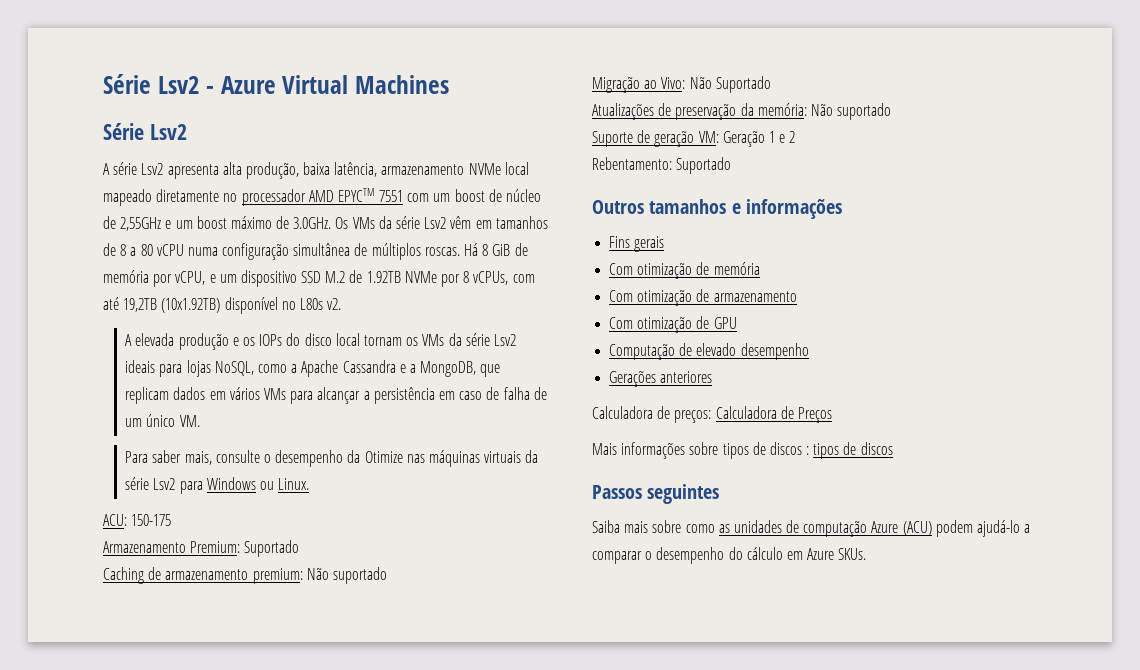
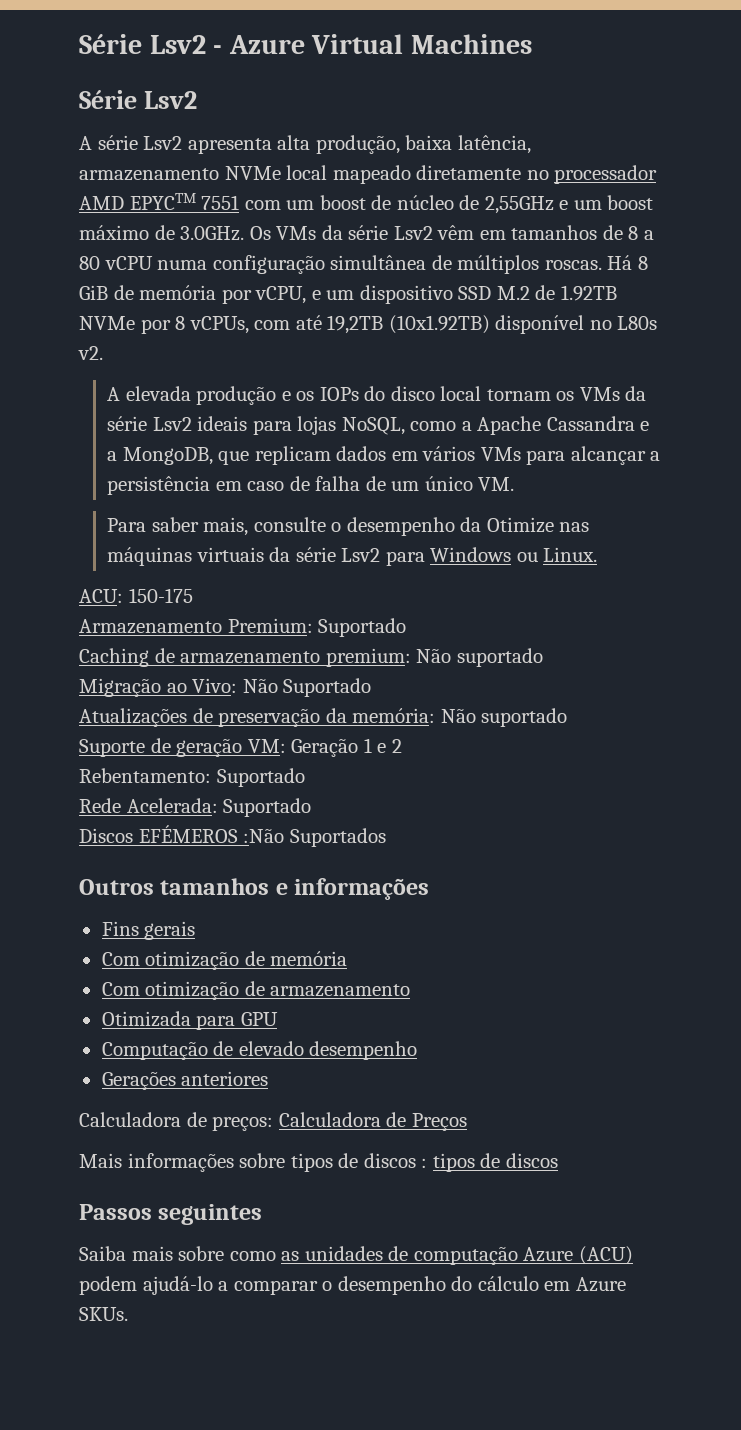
+ Rede Acelerada: Suportado
+ Discos EFÉMEROS :Não Suportados
- Com otimização de GPU
+ Otimizada para GPU

